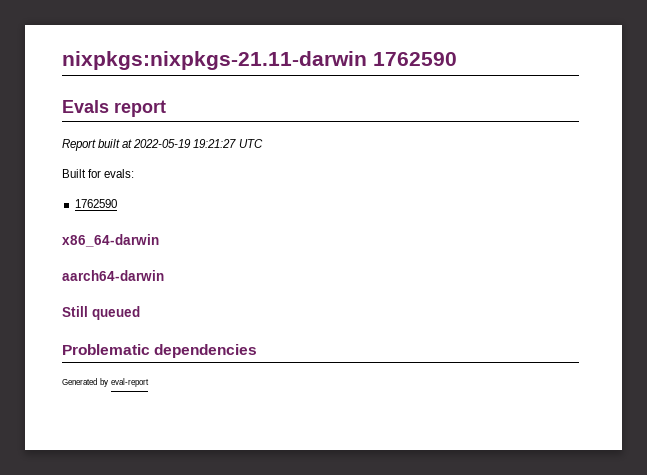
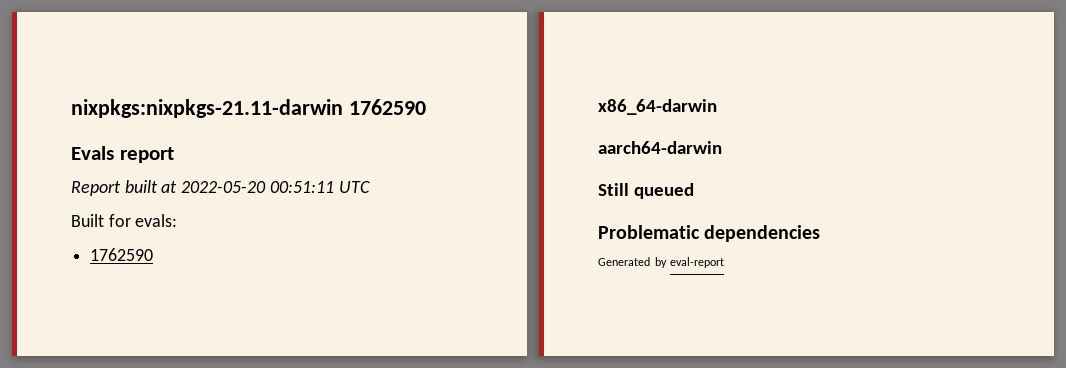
- Report built at 2022-05-19 19:21:27 UTC
+ Report built at 2022-05-20 00:51:11 UTC

